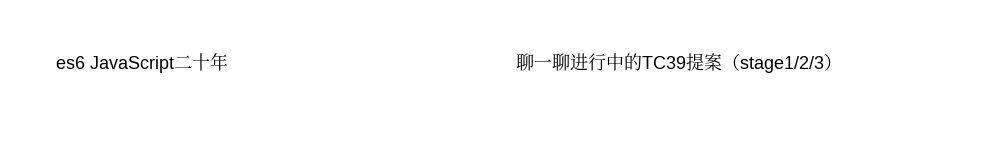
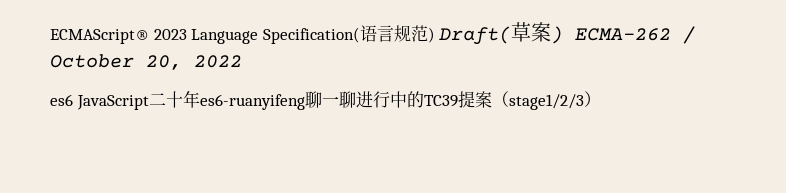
+ ECMAScript® 2023 Language Specification(语言规范) Draft(草案) ECMA-262 / October 20, 2022
- es6 JavaScript二十年
- 聊一聊进行中的TC39提案（stage1/2/3）
+ es6 JavaScript二十年es6-ruanyifeng聊一聊进行中的TC39提案（stage1/2/3）

